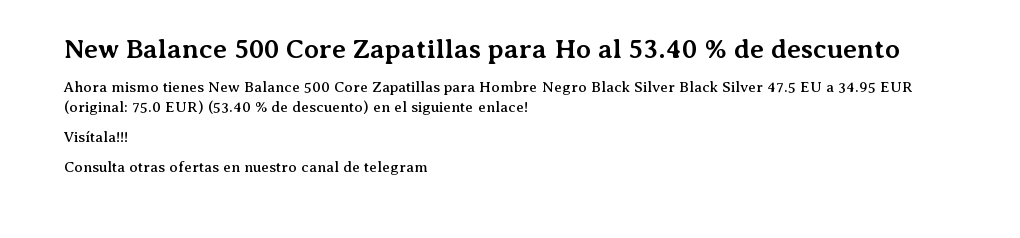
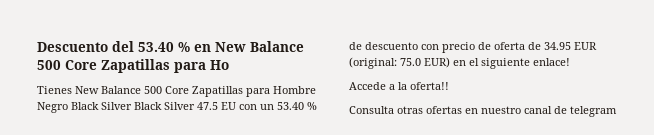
- New Balance 500 Core Zapatillas para Ho al 53.40 % de descuento
- Ahora mismo tienes New Balance 500 Core Zapatillas para Hombre Negro Black Silver Black Silver 47.5 EU a 34.95 EUR (original: 75.0 EUR) (53.40 % de descuento) en el siguiente enlace!
+ Descuento del 53.40 % en New Balance 500 Core Zapatillas para Ho
+ Tienes New Balance 500 Core Zapatillas para Hombre Negro Black Silver Black Silver 47.5 EU con un 53.40 % de descuento con precio de oferta de 34.95 EUR (original: 75.0 EUR) en el siguiente enlace!
- Visítala!!!
+ Accede a la oferta!!

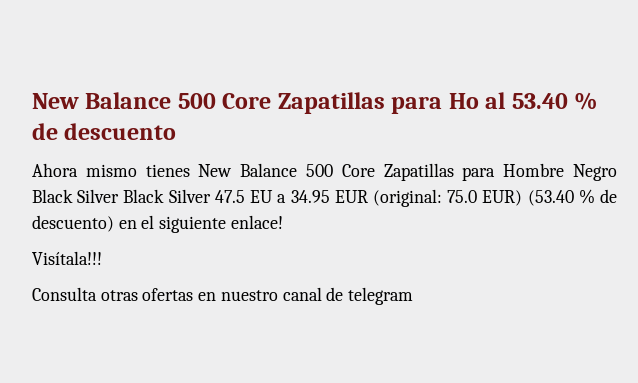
- Descuento del 53.40 % en New Balance 500 Core Zapatillas para Ho
- Tienes New Balance 500 Core Zapatillas para Hombre Negro Black Silver Black Silver 47.5 EU con un 53.40 % de descuento con precio de oferta de 34.95 EUR (original: 75.0 EUR) en el siguiente enlace!
+ New Balance 500 Core Zapatillas para Ho al 53.40 % de descuento
+ Ahora mismo tienes New Balance 500 Core Zapatillas para Hombre Negro Black Silver Black Silver 47.5 EU a 34.95 EUR (original: 75.0 EUR) (53.40 % de descuento) en el siguiente enlace!
- Accede a la oferta!!
+ Visítala!!!

